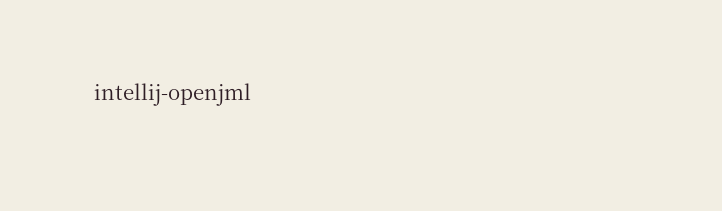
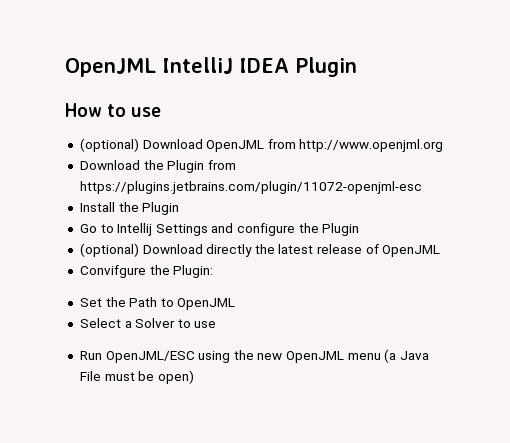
- intellij-openjml
+ OpenJML IntelliJ IDEA Plugin
+ How to use
+ (optional) Download OpenJML from http://www.openjml.org
+ Download the Plugin from https://plugins.jetbrains.com/plugin/11072-openjml-esc
+ Install the Plugin
+ Go to Intellij Settings and configure the Plugin
+ (optional) Download directly the latest release of OpenJML
+ Convifgure the Plugin:
+ Set the Path to OpenJML
+ Select a Solver to use
+ Run OpenJML/ESC using the new OpenJML menu (a Java File must be open)

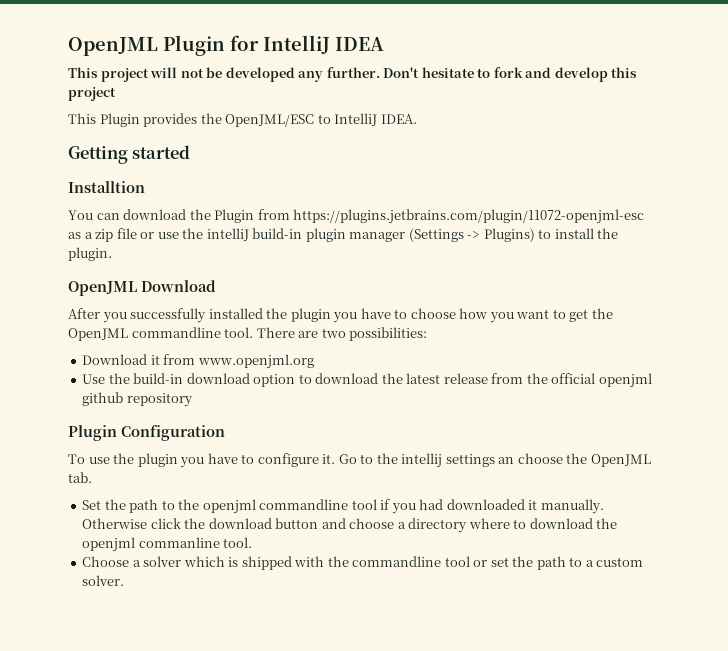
- OpenJML IntelliJ IDEA Plugin
- How to use
- (optional) Download OpenJML from http://www.openjml.org
- Download the Plugin from https://plugins.jetbrains.com/plugin/11072-openjml-esc
- Install the Plugin
- Go to Intellij Settings and configure the Plugin
- (optional) Download directly the latest release of OpenJML
- Convifgure the Plugin:
- Set the Path to OpenJML
- Select a Solver to use
- Run OpenJML/ESC using the new OpenJML menu (a Java File must be open)
+ OpenJML Plugin for IntelliJ IDEA
+ This project will not be developed any further. Don't hesitate to fork and develop this project
+ This Plugin provides the OpenJML/ESC to IntelliJ IDEA.
+ Getting started
+ Installtion
+ You can download the Plugin from https://plugins.jetbrains.com/plugin/11072-openjml-esc as a zip file or use the intelliJ build-in plugin manager (Settings -> Plugins) to install the plugin.
+ OpenJML Download
+ After you successfully installed the plugin you have to choose how you want to get the OpenJML commandline tool. There are two possibilities:
+ Download it from www.openjml.org
+ Use the build-in download option to download the latest release from the official openjml github repository
+ Plugin Configuration
+ To use the plugin you have to configure it. Go to the intellij settings an choose the OpenJML tab.
+ Set the path to the openjml commandline tool if you had downloaded it manually. Otherwise click the download button and choose a directory where to download the openjml commanline tool.
+ Choose a solver which is shipped with the commandline tool or set the path to a custom solver.

